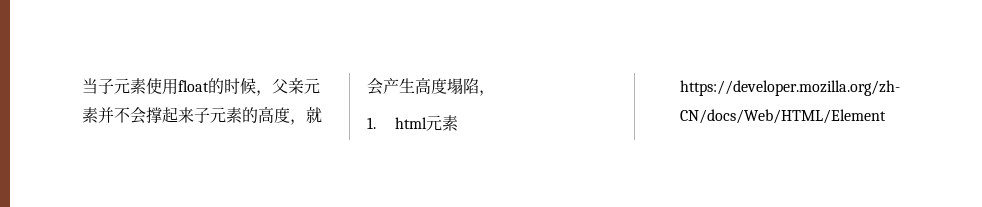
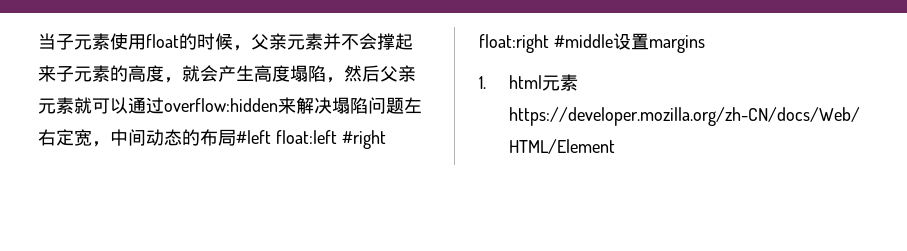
- 当子元素使用float的时候，父亲元素并不会撑起来子元素的高度，就会产生高度塌陷，
+ 当子元素使用float的时候，父亲元素并不会撑起来子元素的高度，就会产生高度塌陷，然后父亲元素就可以通过overflow:hidden来解决塌陷问题左右定宽，中间动态的布局#left float:left #right float:right #middle设置margins

